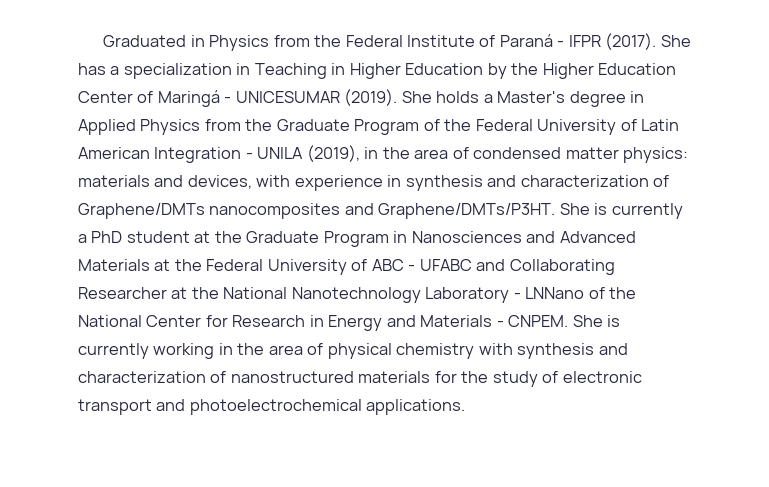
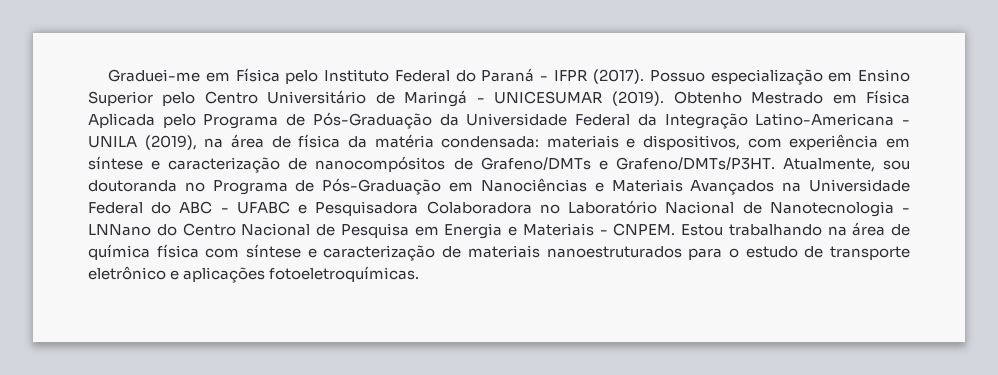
- Graduated in Physics from the Federal Institute of Paraná - IFPR (2017). She has a specialization in Teaching in Higher Education by the Higher Education Center of Maringá - UNICESUMAR (2019). She holds a Master's degree in Applied Physics from the Graduate Program of the Federal University of Latin American Integration - UNILA (2019), in the area of condensed matter physics: materials and devices, with experience in synthesis and characterization of Graphene/DMTs nanocomposites and Graphene/DMTs/P3HT. She is currently a PhD student at the Graduate Program in Nanosciences and Advanced Materials at the Federal University of ABC - UFABC and Collaborating Researcher at the National Nanotechnology Laboratory - LNNano of the National Center for Research in Energy and Materials - CNPEM. She is currently working in the area of physical chemistry with synthesis and characterization of nanostructured materials for the study of electronic transport and photoelectrochemical applications.
+ Graduei-me em Física pelo Instituto Federal do Paraná - IFPR (2017). Possuo especialização em Ensino Superior pelo Centro Universitário de Maringá - UNICESUMAR (2019). Obtenho Mestrado em Física Aplicada pelo Programa de Pós-Graduação da Universidade Federal da Integração Latino-Americana - UNILA (2019), na área de física da matéria condensada: materiais e dispositivos, com experiência em síntese e caracterização de nanocompósitos de Grafeno/DMTs e Grafeno/DMTs/P3HT. Atualmente, sou doutoranda no Programa de Pós-Graduação em Nanociências e Materiais Avançados na Universidade Federal do ABC - UFABC e Pesquisadora Colaboradora no Laboratório Nacional de Nanotecnologia - LNNano do Centro Nacional de Pesquisa em Energia e Materiais - CNPEM. Estou trabalhando na área de química física com síntese e caracterização de materiais nanoestruturados para o estudo de transporte eletrônico e aplicações fotoeletroquímicas.

